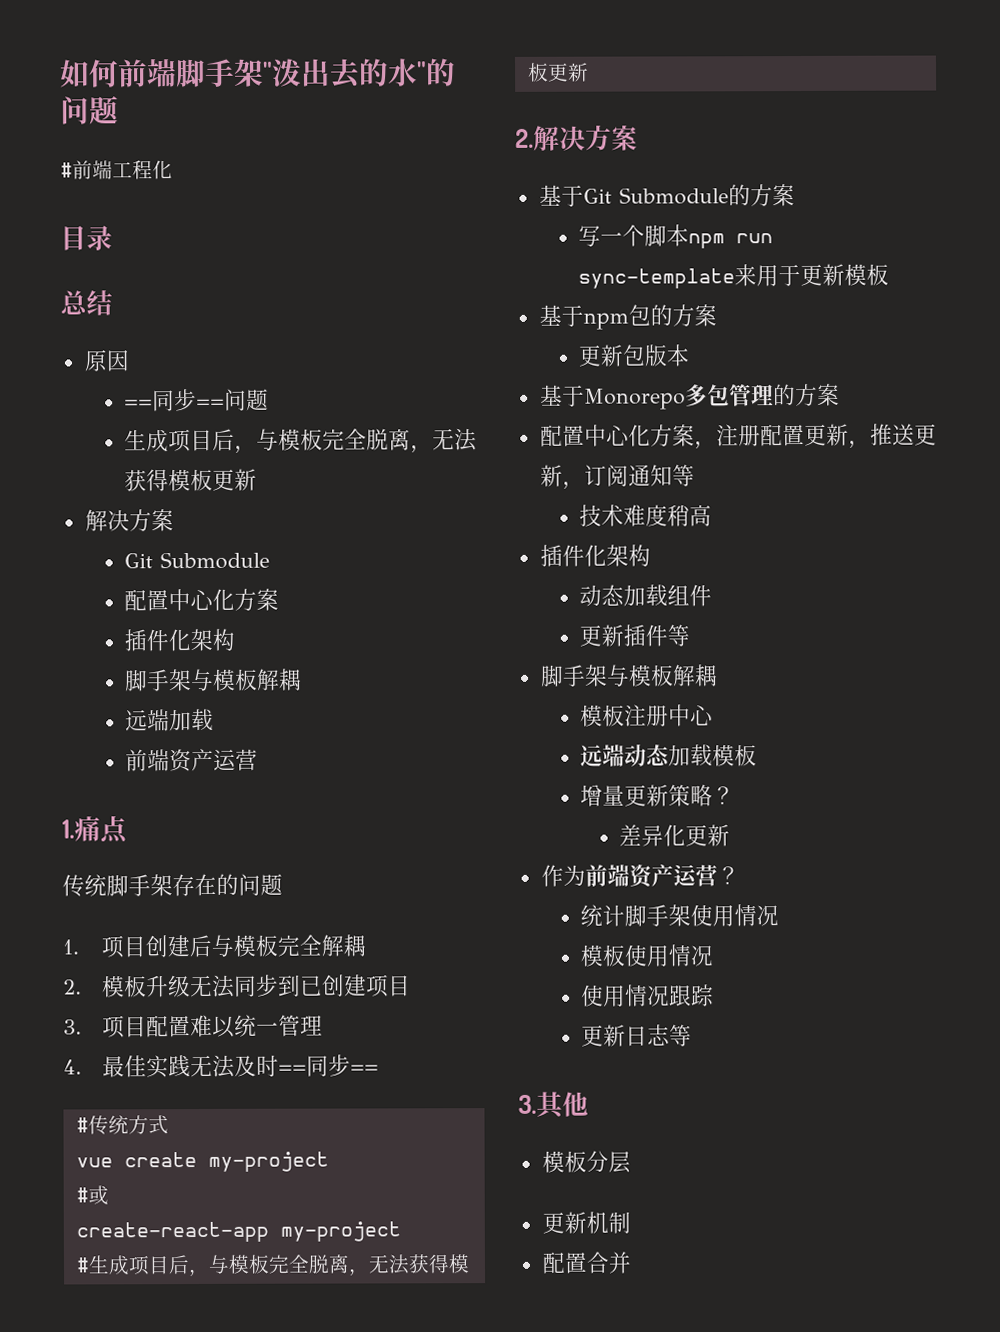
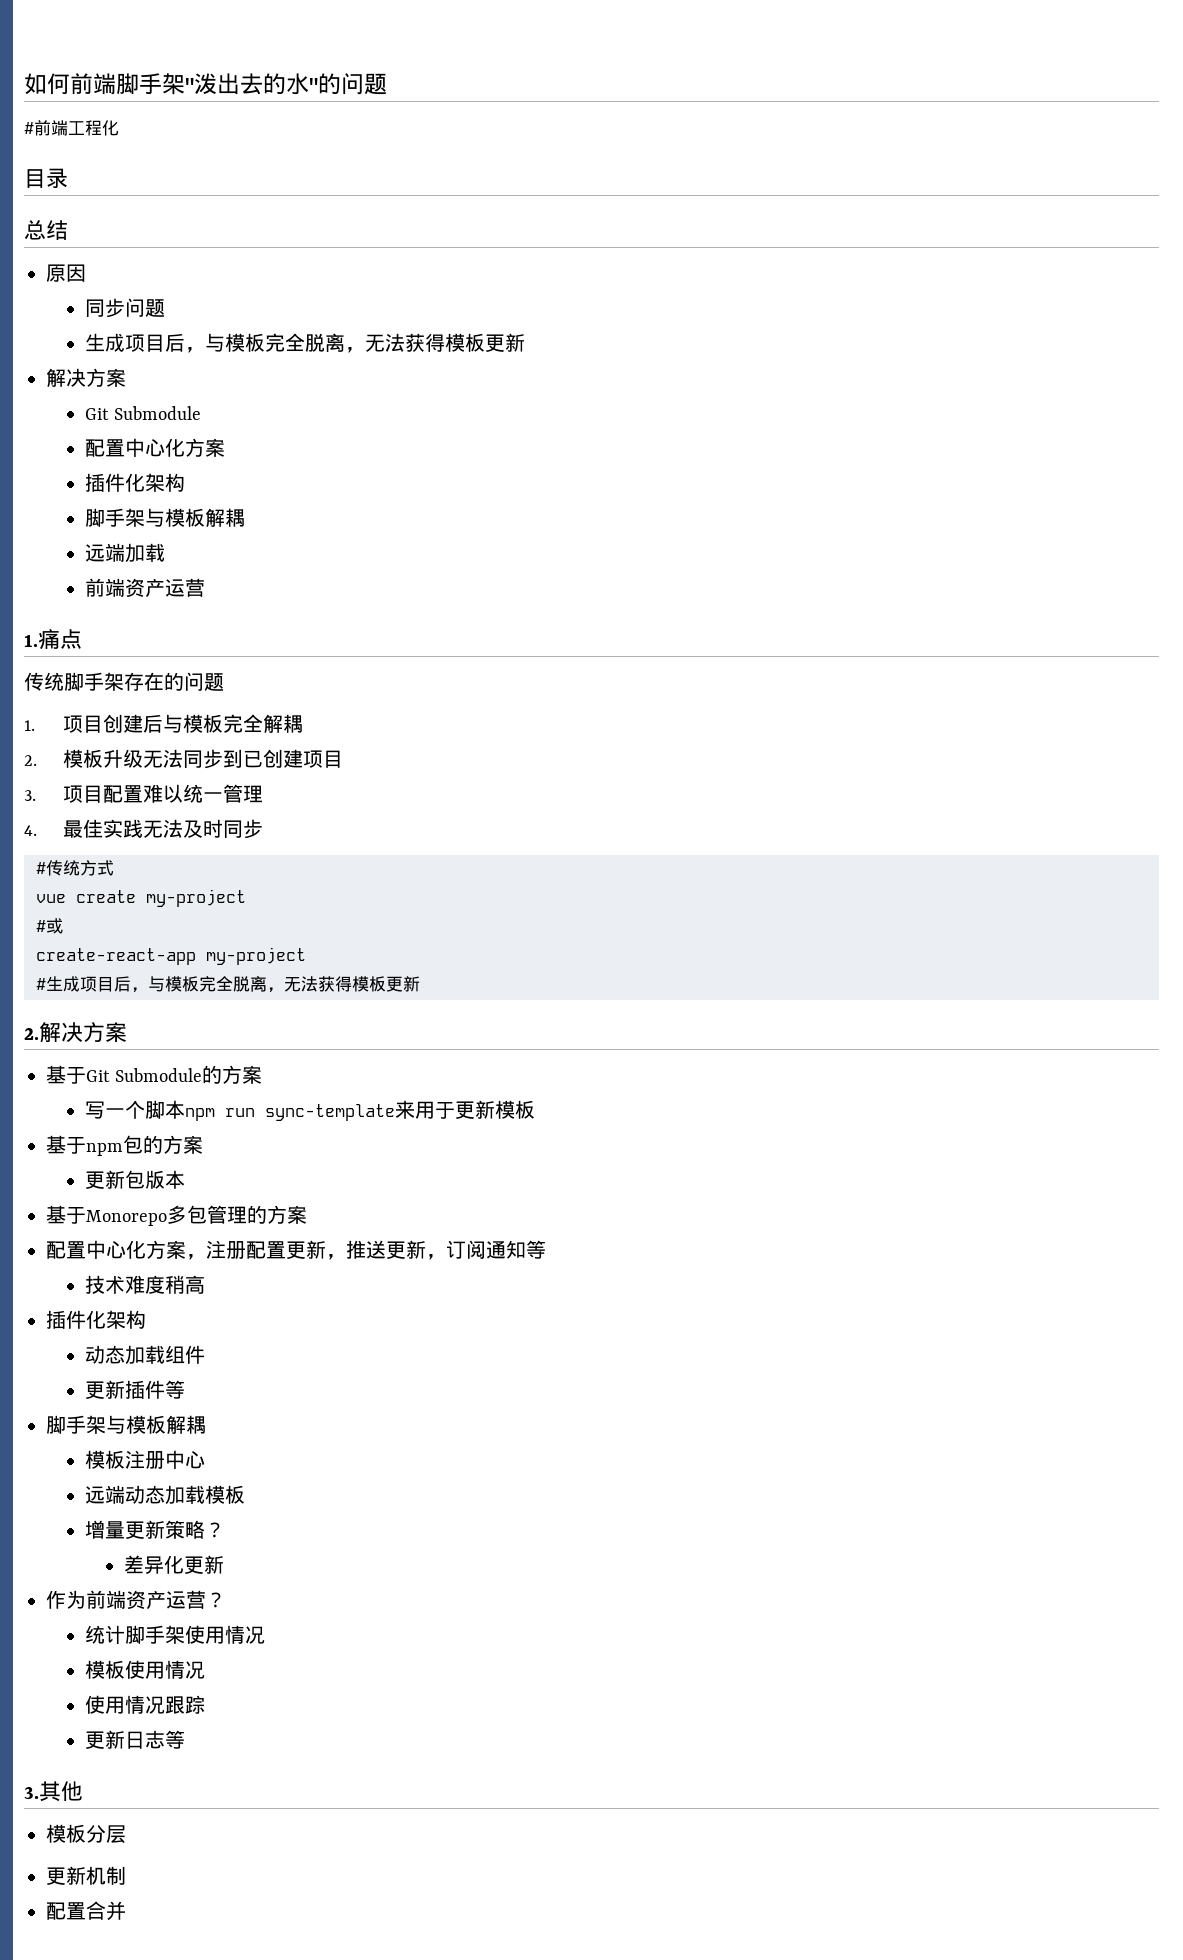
- ==同步==问题
+ 同步问题
- 4.最佳实践无法及时==同步==
+ 4.最佳实践无法及时同步

